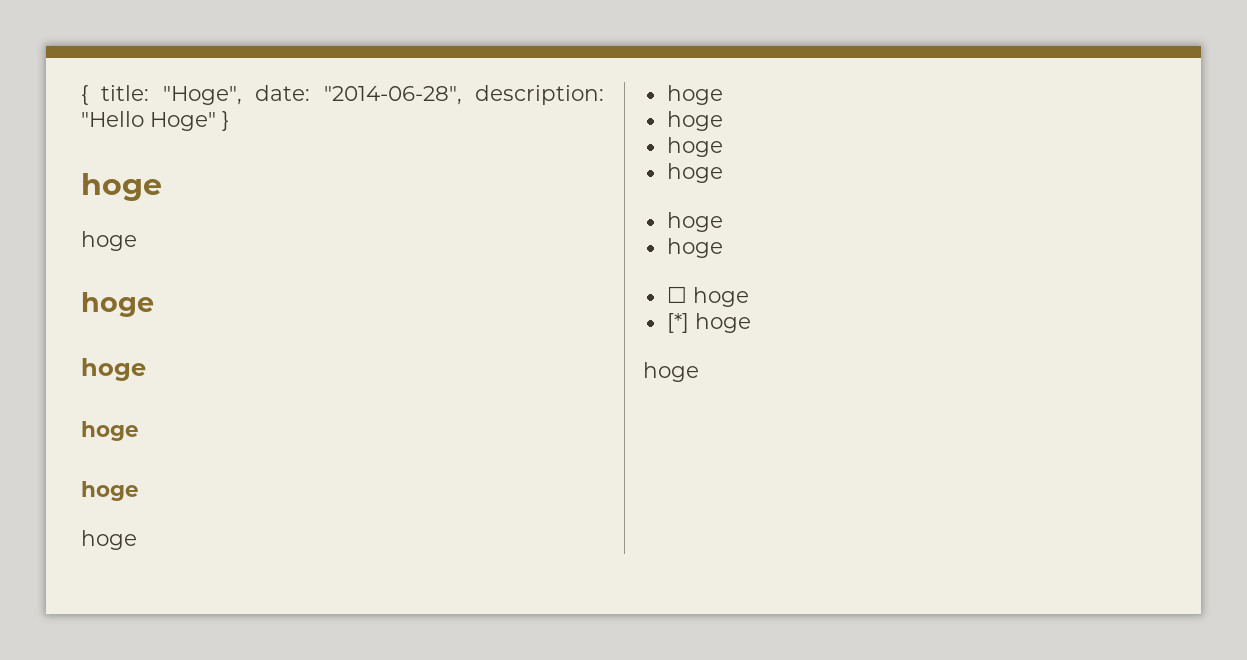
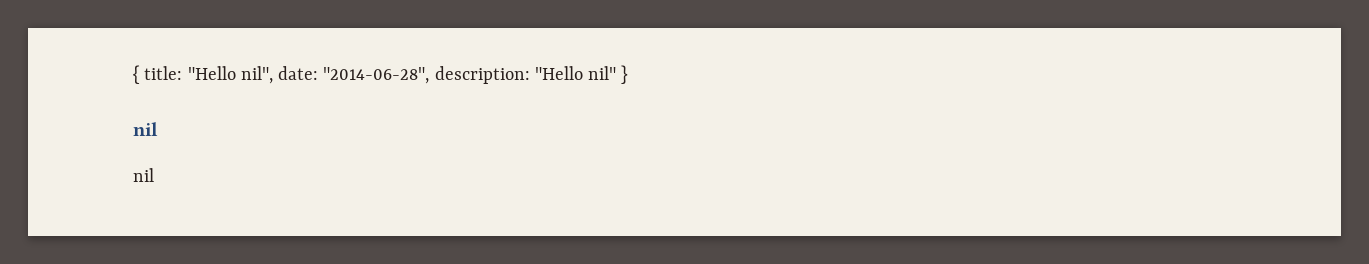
- { title: "Hoge", date: "2014-06-28", description: "Hello Hoge" }
- hoge
- hoge
- hoge
- hoge
- hoge
- hoge
- hoge
- hoge
- hoge
- hoge
- hoge
- hoge
- hoge
- ☐ hoge
- [*] hoge
- hoge
+ { title: "Hello nil", date: "2014-06-28", description: "Hello nil" }
+ nil
+ nil

